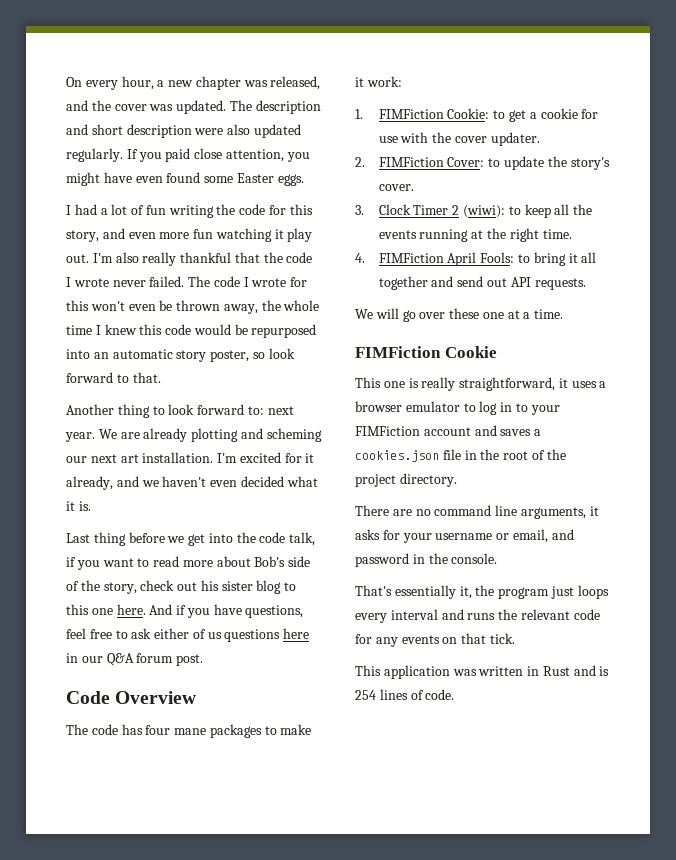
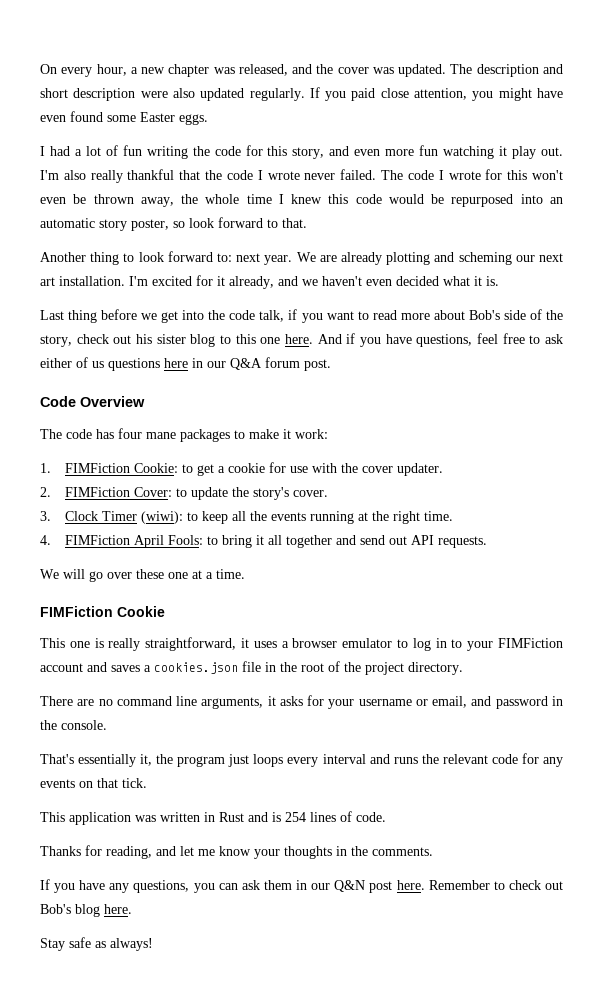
- 3. Clock Timer 2 (wiwi): to keep all the events running at the right time.
+ 3. Clock Timer (wiwi): to keep all the events running at the right time.
+ Thanks for reading, and let me know your thoughts in the comments.
+ If you have any questions, you can ask them in our Q&N post here. Remember to check out Bob's blog here.
+ Stay safe as always!

